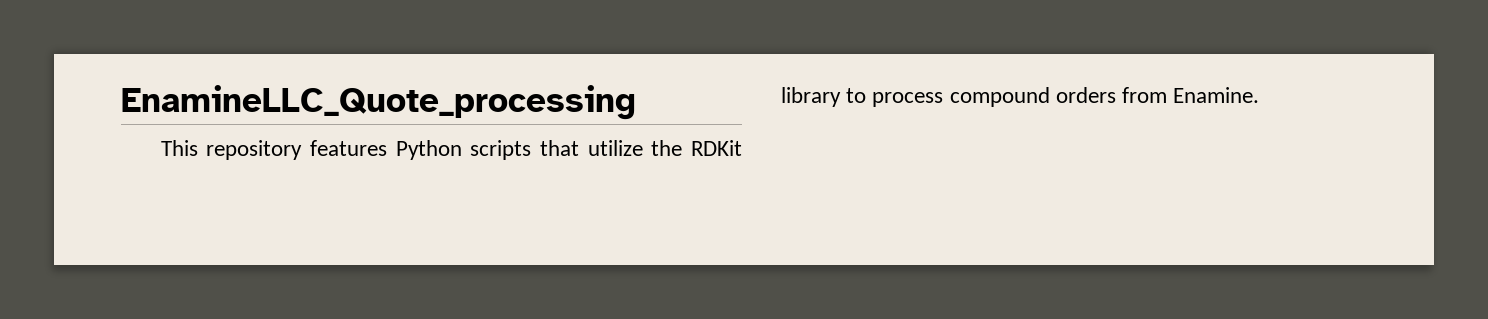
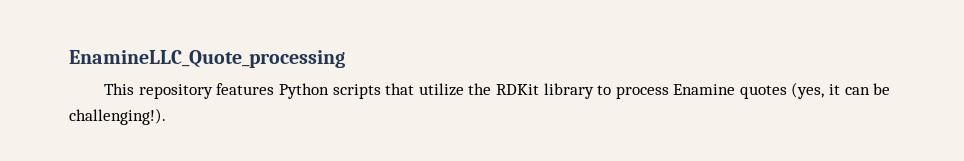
- This repository features Python scripts that utilize the RDKit library to process compound orders from Enamine.
+ This repository features Python scripts that utilize the RDKit library to process Enamine quotes (yes, it can be challenging!).

